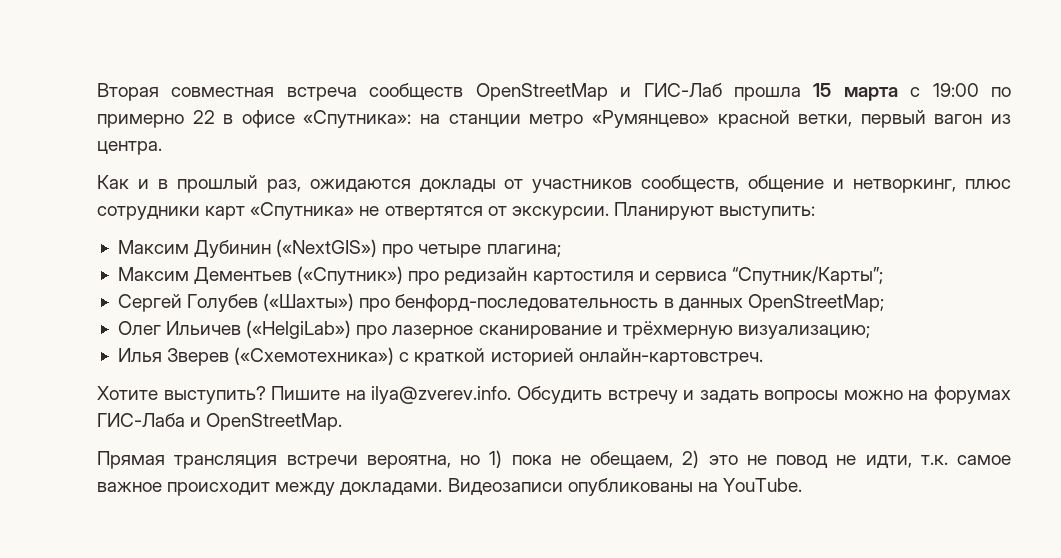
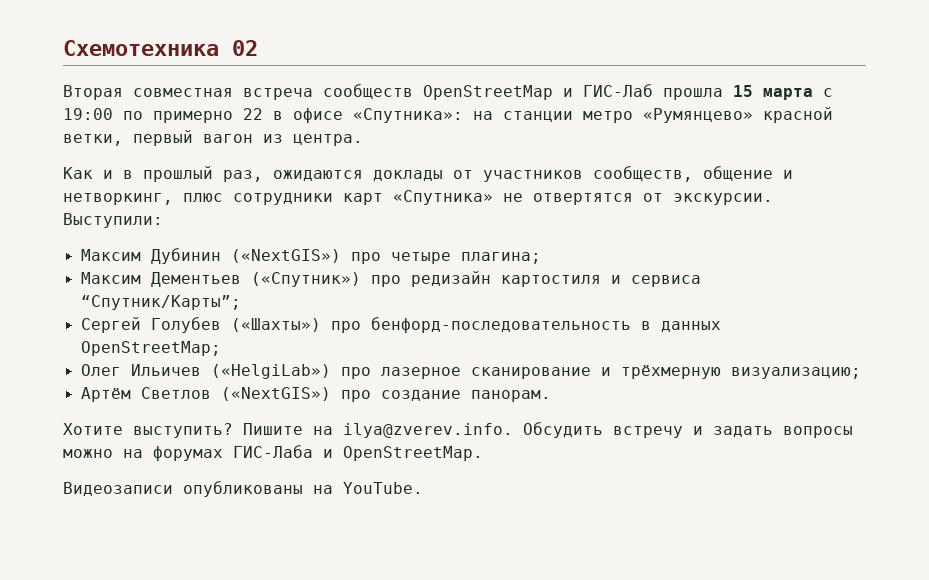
+ Схемотехника 02
- Планируют выступить:
+ Выступили:
- Илья Зверев («Схемотехника») с краткой историей онлайн-картовстреч.
+ Артём Светлов («NextGIS») про создание панорам.
- Прямая трансляция встречи вероятна, но 1) пока не обещаем, 2) это не повод не идти, т.к. самое важное происходит между докладами.

